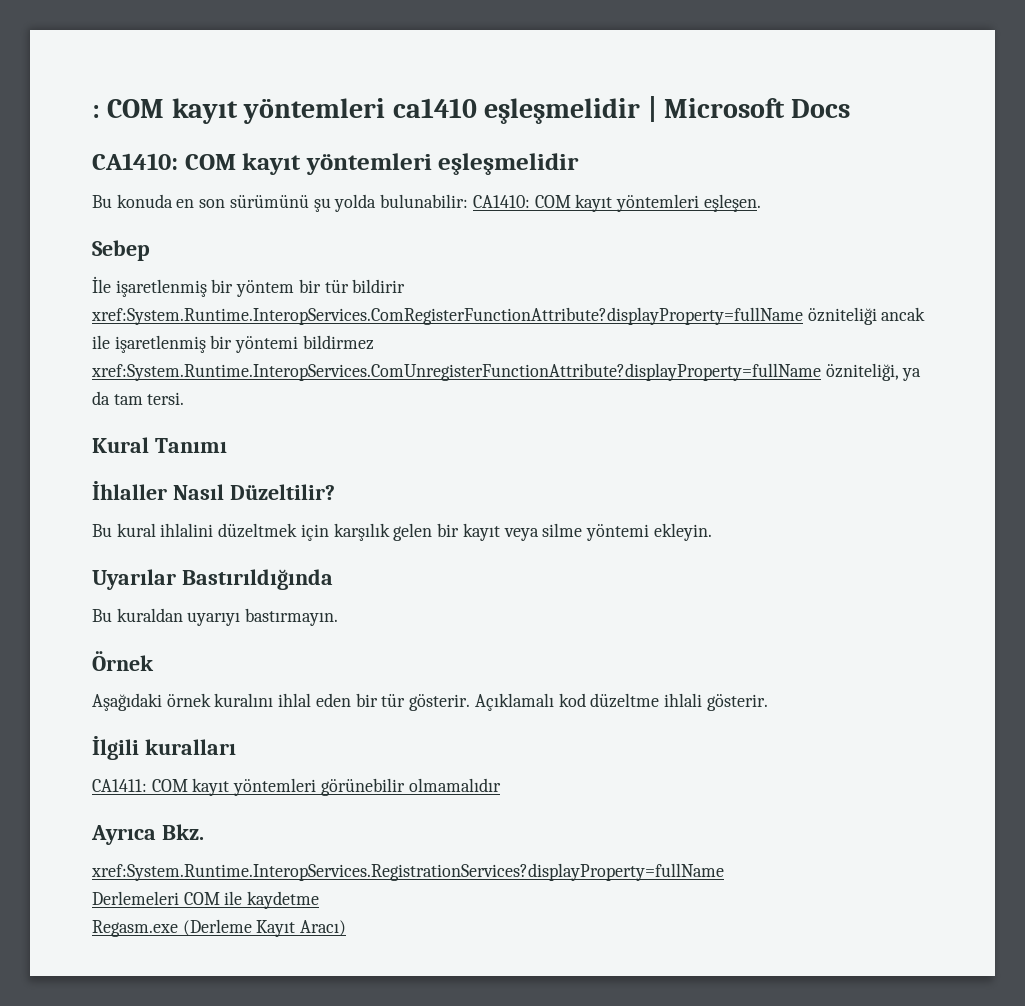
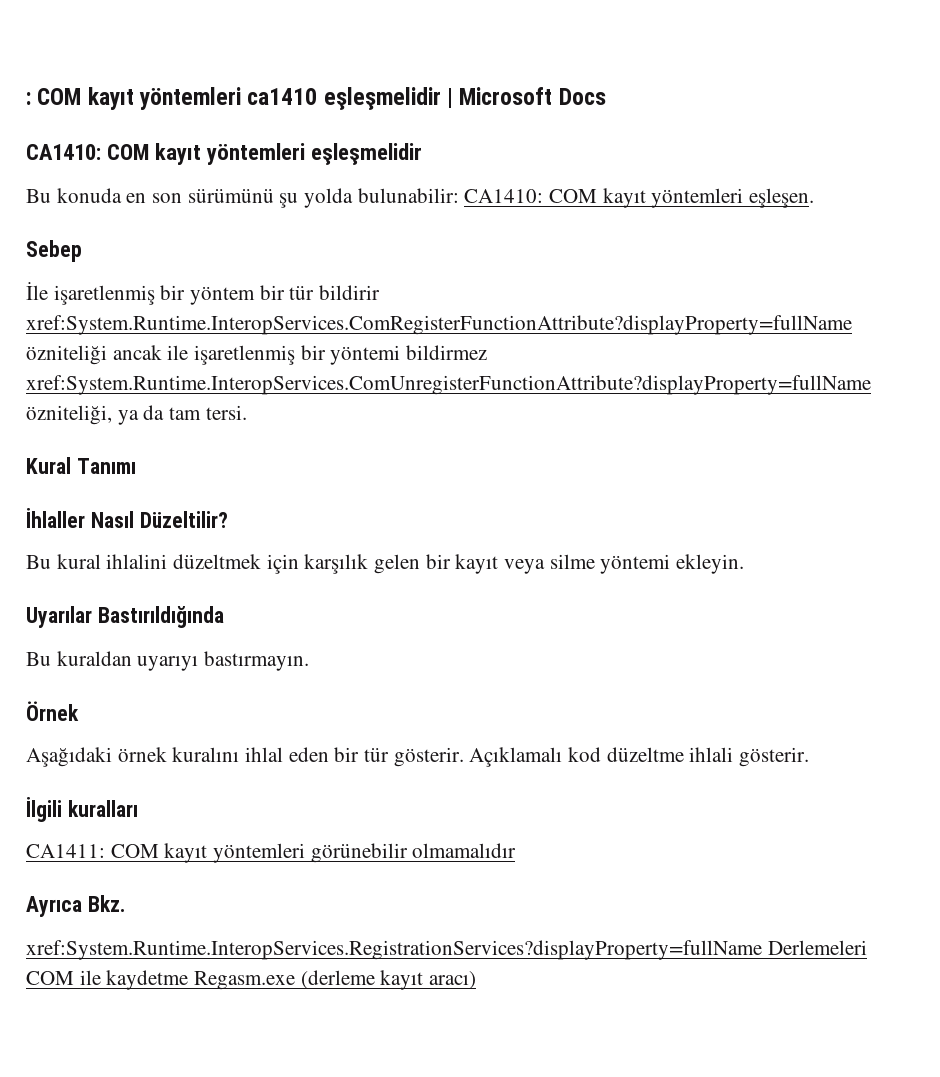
- xref:System.Runtime.InteropServices.RegistrationServices?displayProperty=fullName
- Derlemeleri COM ile kaydetme
- Regasm.exe (Derleme Kayıt Aracı)
+ xref:System.Runtime.InteropServices.RegistrationServices?displayProperty=fullName Derlemeleri COM ile kaydetme Regasm.exe (derleme kayıt aracı)

